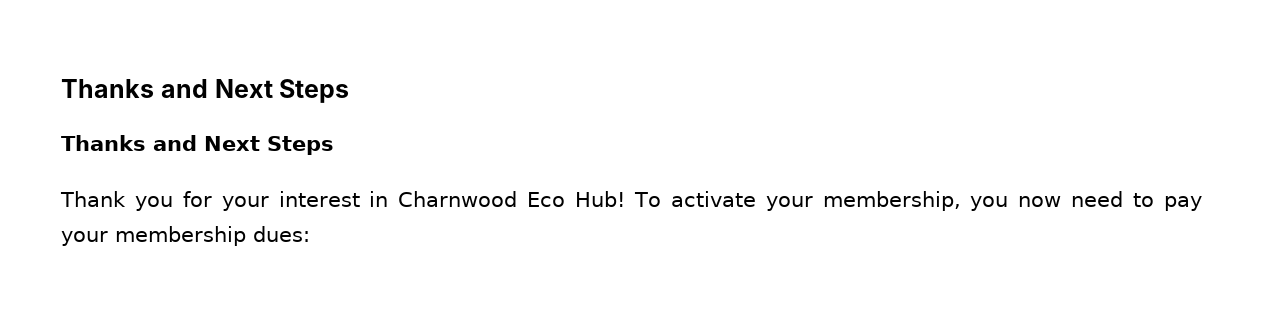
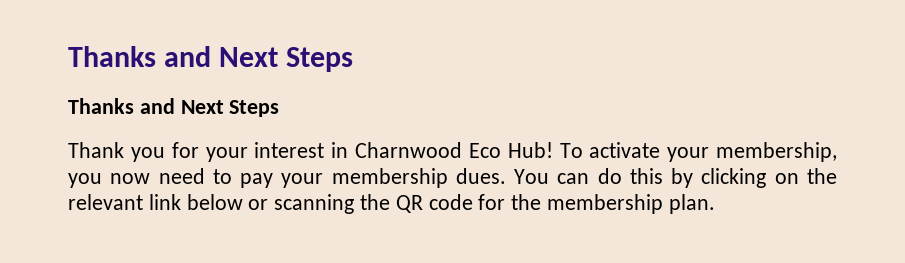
- To activate your membership, you now need to pay your membership dues:
+ To activate your membership, you now need to pay your membership dues. You can do this by clicking on the relevant link below or scanning the QR code for the membership plan.

